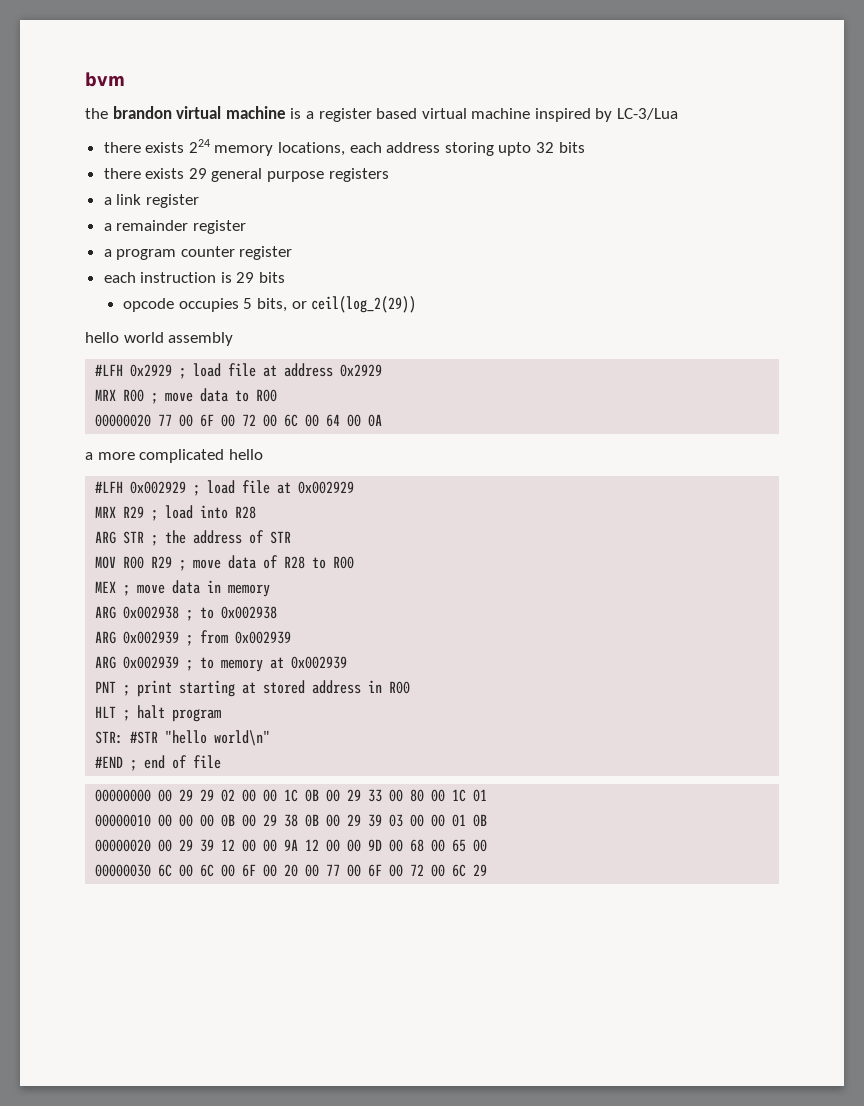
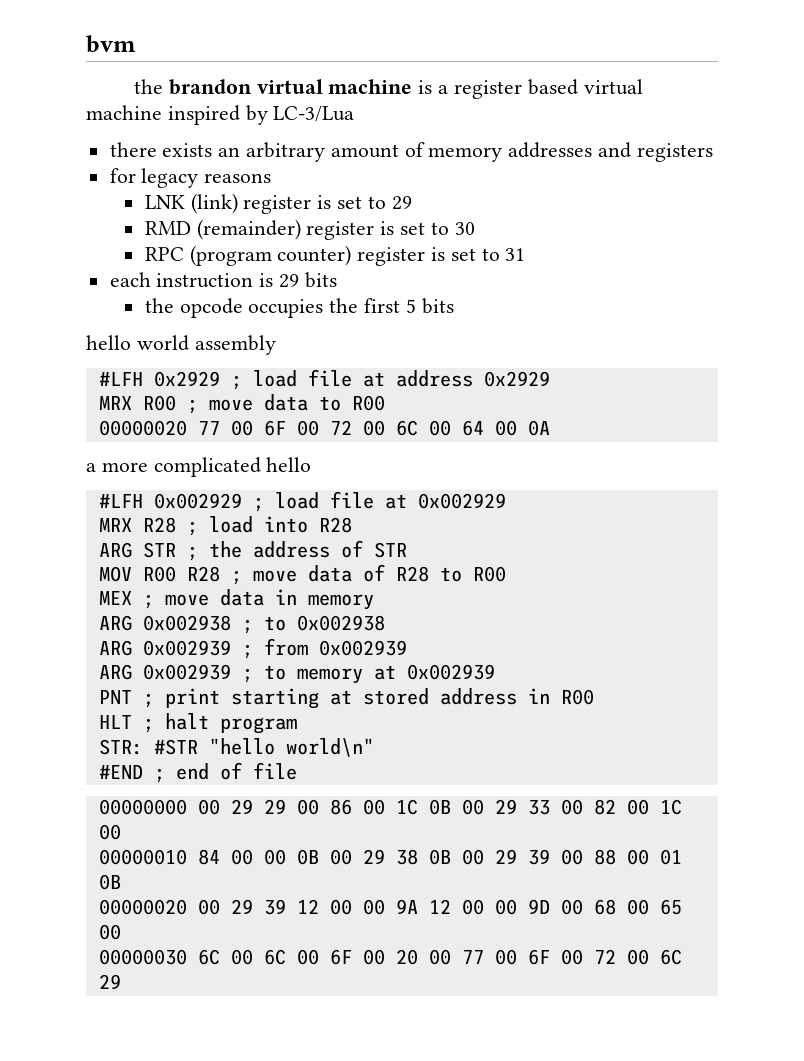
- there exists 224 memory locations, each address storing upto 32 bits
- there exists 29 general purpose registers
- a link register
- a remainder register
- a program counter register
+ there exists an arbitrary amount of memory addresses and registers
+ for legacy reasons
+ LNK (link) register is set to 29
+ RMD (remainder) register is set to 30
+ RPC (program counter) register is set to 31
- opcode occupies 5 bits, or ceil(log_2(29))
+ the opcode occupies the first 5 bits
- MRX R29 ; load into R28
+ MRX R28 ; load into R28
- MOV R00 R29 ; move data of R28 to R00
+ MOV R00 R28 ; move data of R28 to R00
- 00000000 00 29 29 02 00 00 1C 0B 00 29 33 00 80 00 1C 01
+ 00000000 00 29 29 00 86 00 1C 0B 00 29 33 00 82 00 1C 00
- 00000010 00 00 00 0B 00 29 38 0B 00 29 39 03 00 00 01 0B
+ 00000010 84 00 00 0B 00 29 38 0B 00 29 39 00 88 00 01 0B

